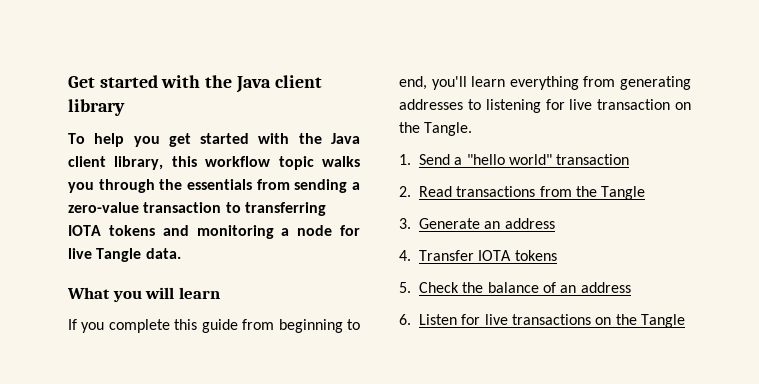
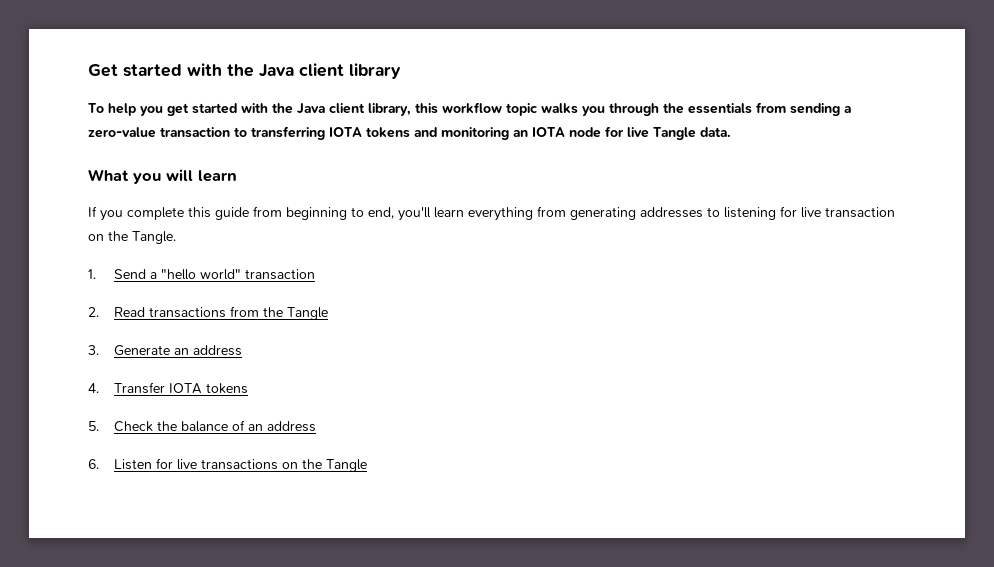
- To help you get started with the Java client library, this workflow topic walks you through the essentials from sending a zero-value transaction to transferring IOTA tokens and monitoring a node for live Tangle data.
+ To help you get started with the Java client library, this workflow topic walks you through the essentials from sending a zero-value transaction to transferring IOTA tokens and monitoring an IOTA node for live Tangle data.

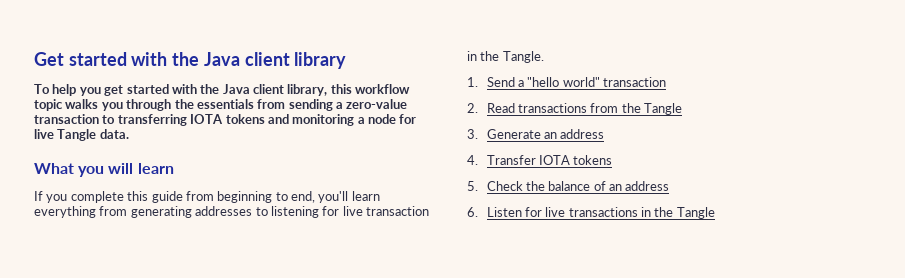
- To help you get started with the Java client library, this workflow topic walks you through the essentials from sending a zero-value transaction to transferring IOTA tokens and monitoring an IOTA node for live Tangle data.
+ To help you get started with the Java client library, this workflow topic walks you through the essentials from sending a zero-value transaction to transferring IOTA tokens and monitoring a node for live Tangle data.
- If you complete this guide from beginning to end, you'll learn everything from generating addresses to listening for live transaction on the Tangle.
+ If you complete this guide from beginning to end, you'll learn everything from generating addresses to listening for live transaction in the Tangle.
- 6. Listen for live transactions on the Tangle
+ 6. Listen for live transactions in the Tangle

